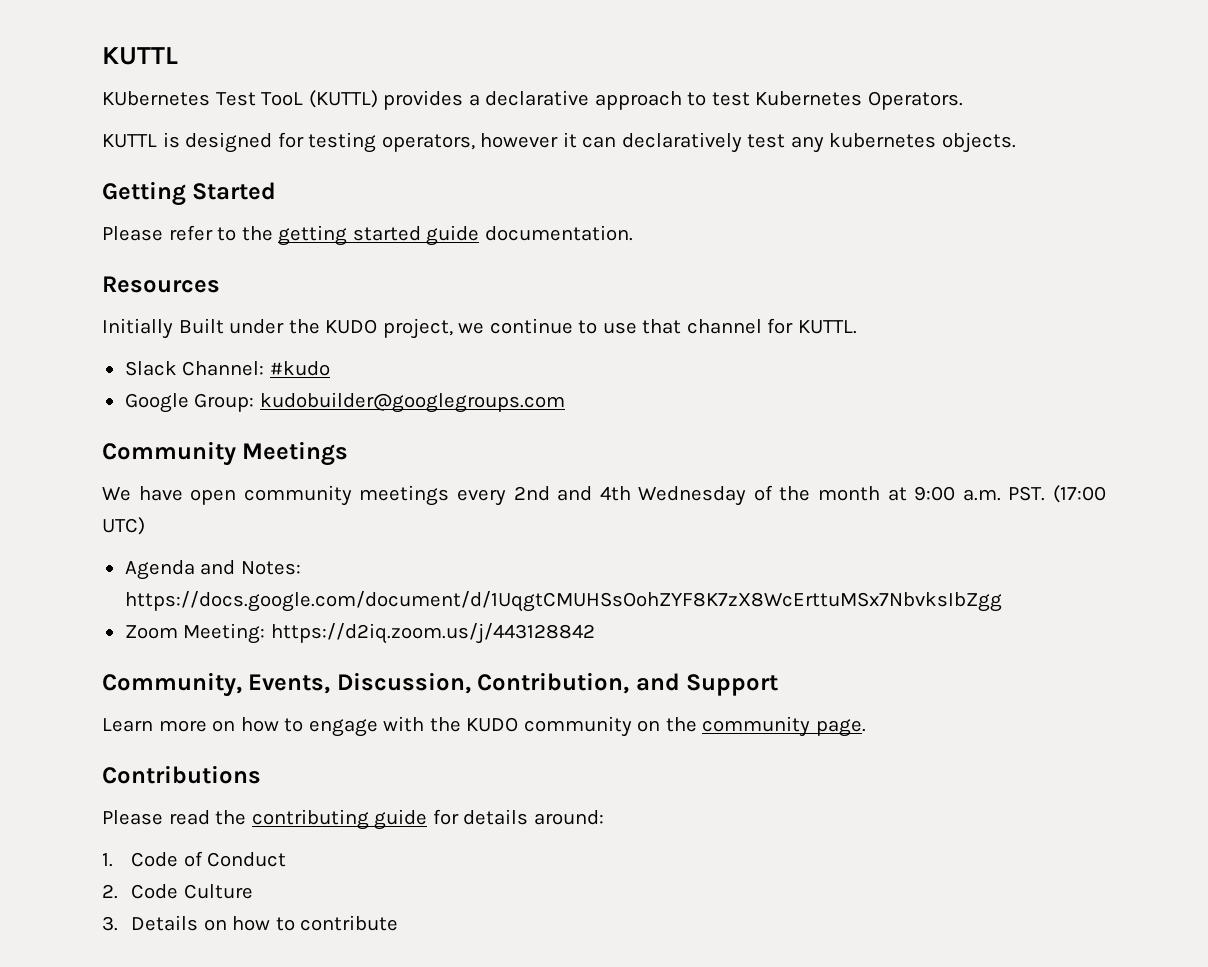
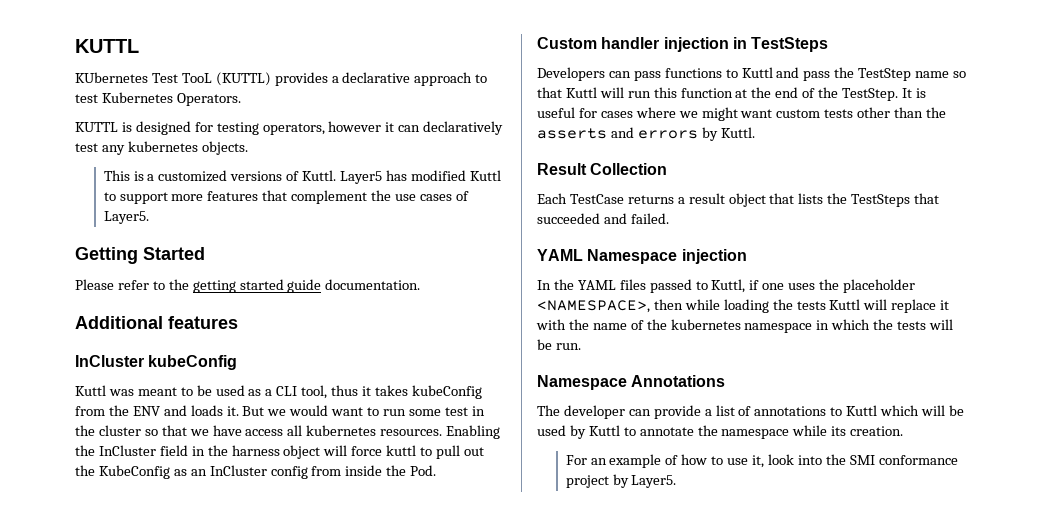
+ This is a customized versions of Kuttl. Layer5 has modified Kuttl to support more features that complement the use cases of Layer5.
- Resources
- Initially Built under the KUDO project, we continue to use that channel for KUTTL.
- Slack Channel: #kudo
- Google Group: kudobuilder@googlegroups.com
- Community Meetings
- We have open community meetings every 2nd and 4th Wednesday of the month at 9:00 a.m. PST. (17:00 UTC)
- Agenda and Notes: https://docs.google.com/document/d/1UqgtCMUHSsOohZYF8K7zX8WcErttuMSx7NbvksIbZgg
- Zoom Meeting: https://d2iq.zoom.us/j/443128842
- Community, Events, Discussion, Contribution, and Support
- Learn more on how to engage with the KUDO community on the community page.
- Contributions
- Please read the contributing guide for details around:
- 1. Code of Conduct
- 2. Code Culture
- 3. Details on how to contribute
+ Additional features
+ InCluster kubeConfig
+ Kuttl was meant to be used as a CLI tool, thus it takes kubeConfig from the ENV and loads it. But we would want to run some test in the cluster so that we have access all kubernetes resources. Enabling the InCluster field in the harness object will force kuttl to pull out the KubeConfig as an InCluster config from inside the Pod.
+ Custom handler injection in TestSteps
+ Developers can pass functions to Kuttl and pass the TestStep name so that Kuttl will run this function at the end of the TestStep. It is useful for cases where we might want custom tests other than the asserts and errors by Kuttl.
+ Result Collection
+ Each TestCase returns a result object that lists the TestSteps that succeeded and failed.
+ YAML Namespace injection
+ In the YAML files passed to Kuttl, if one uses the placeholder <NAMESPACE>, then while loading the tests Kuttl will replace it with the name of the kubernetes namespace in which the tests will be run.
+ Namespace Annotations
+ The developer can provide a list of annotations to Kuttl which will be used by Kuttl to annotate the namespace while its creation.
+ For an example of how to use it, look into the SMI conformance project by Layer5.

